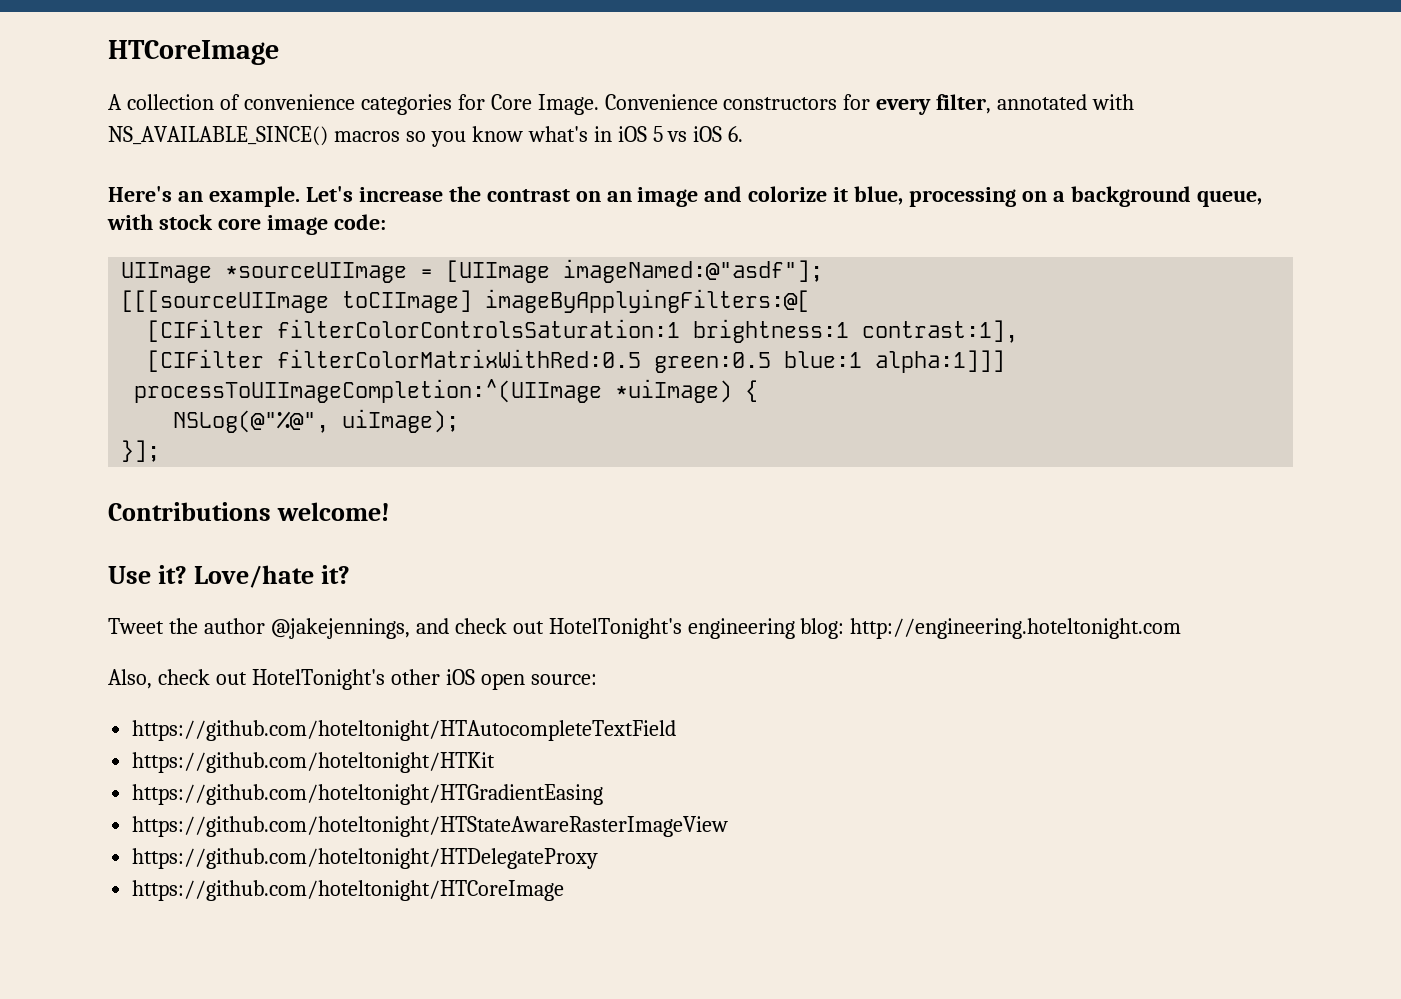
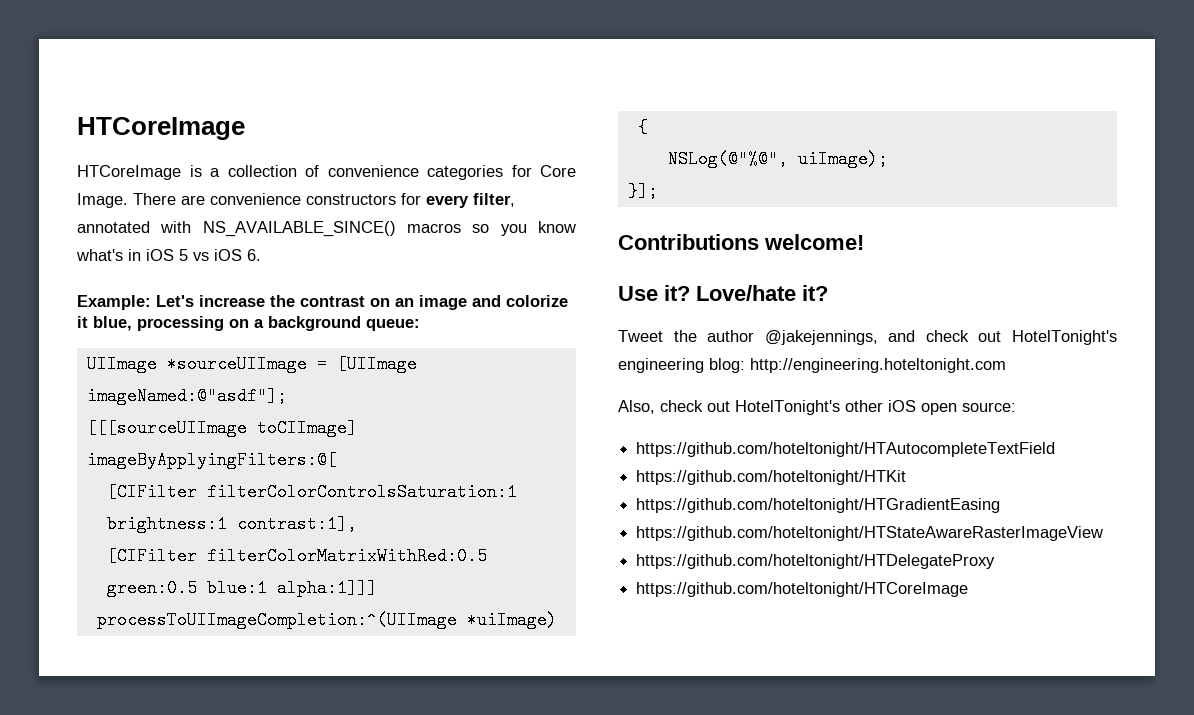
- A collection of convenience categories for Core Image.
+ HTCoreImage is a collection of convenience categories for Core Image.
- Convenience constructors for every filter, annotated with NS_AVAILABLE_SINCE() macros so you know what's in iOS 5 vs iOS 6.
+ There are convenience constructors for every filter, annotated with NS_AVAILABLE_SINCE() macros so you know what's in iOS 5 vs iOS 6.
- Here's an example. Let's increase the contrast on an image and colorize it blue, processing on a background queue, with stock core image code:
+ Example: Let's increase the contrast on an image and colorize it blue, processing on a background queue:

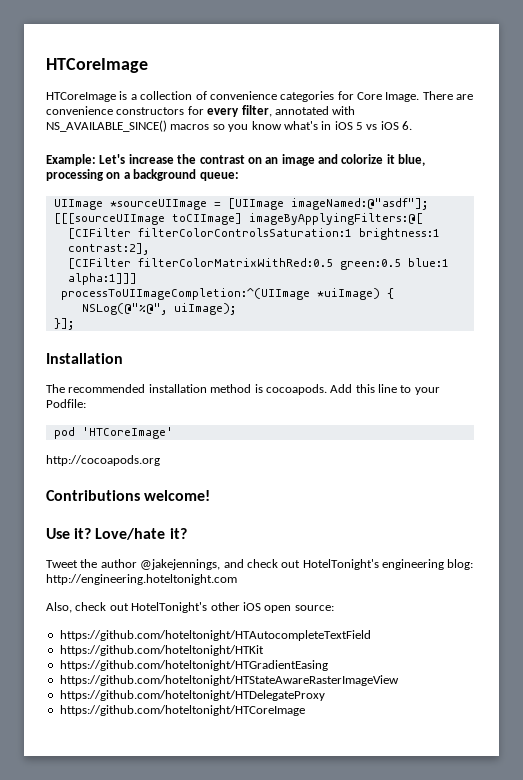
- [CIFilter filterColorControlsSaturation:1 brightness:1 contrast:1],
+ [CIFilter filterColorControlsSaturation:1 brightness:1 contrast:2],
+ Installation
+ The recommended installation method is cocoapods. Add this line to your Podfile:
+ pod 'HTCoreImage'
+ http://cocoapods.org

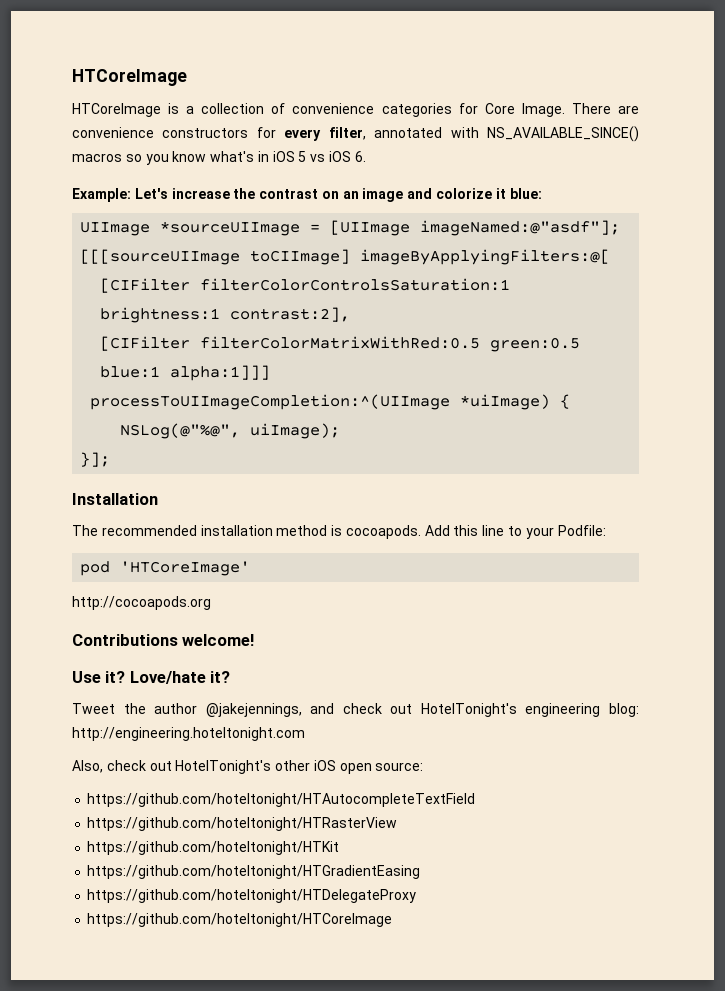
- Example: Let's increase the contrast on an image and colorize it blue, processing on a background queue:
+ Example: Let's increase the contrast on an image and colorize it blue:
+ https://github.com/hoteltonight/HTRasterView
- https://github.com/hoteltonight/HTStateAwareRasterImageView

